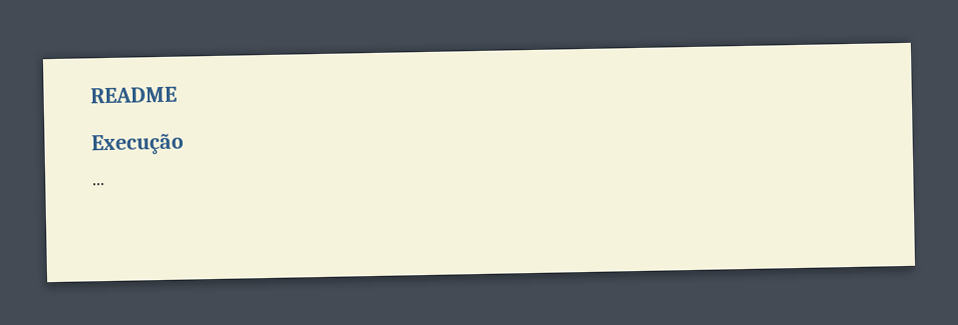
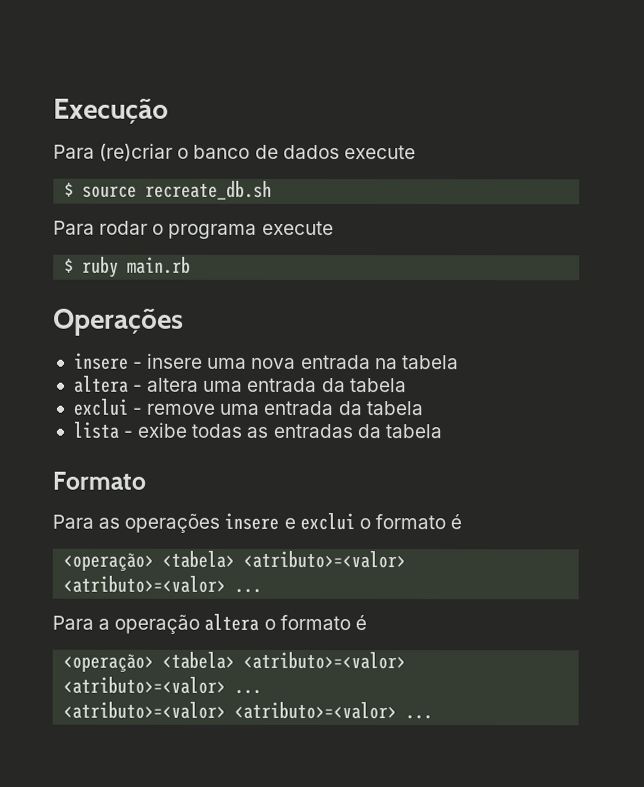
- README
- ...
+ Para (re)criar o banco de dados execute
+ $ source recreate_db.sh
+ Para rodar o programa execute
+ $ ruby main.rb
+ Operações
+ insere - insere uma nova entrada na tabela
+ altera - altera uma entrada da tabela
+ exclui - remove uma entrada da tabela
+ lista - exibe todas as entradas da tabela
+ Formato
+ Para as operações insere e exclui o formato é
+ <operação> <tabela> <atributo>=<valor> <atributo>=<valor> ...
+ Para a operação altera o formato é
+ <operação> <tabela> <atributo>=<valor> <atributo>=<valor> ...
+ <atributo>=<valor> <atributo>=<valor> ...

